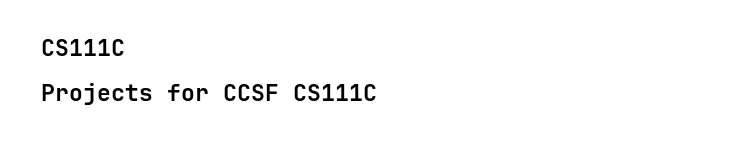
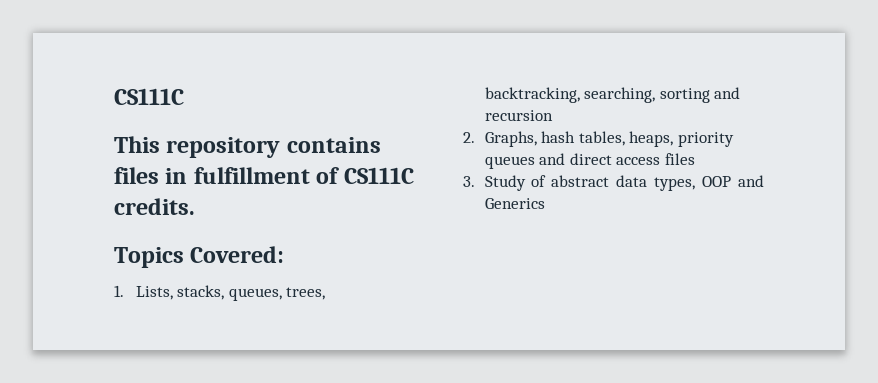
- Projects for CCSF CS111C
+ This repository contains files in fulfillment of CS111C credits.
+ Topics Covered:
+ 1. Lists, stacks, queues, trees, backtracking, searching, sorting and recursion
+ 2. Graphs, hash tables, heaps, priority queues and direct access files
+ 3. Study of abstract data types, OOP and Generics

